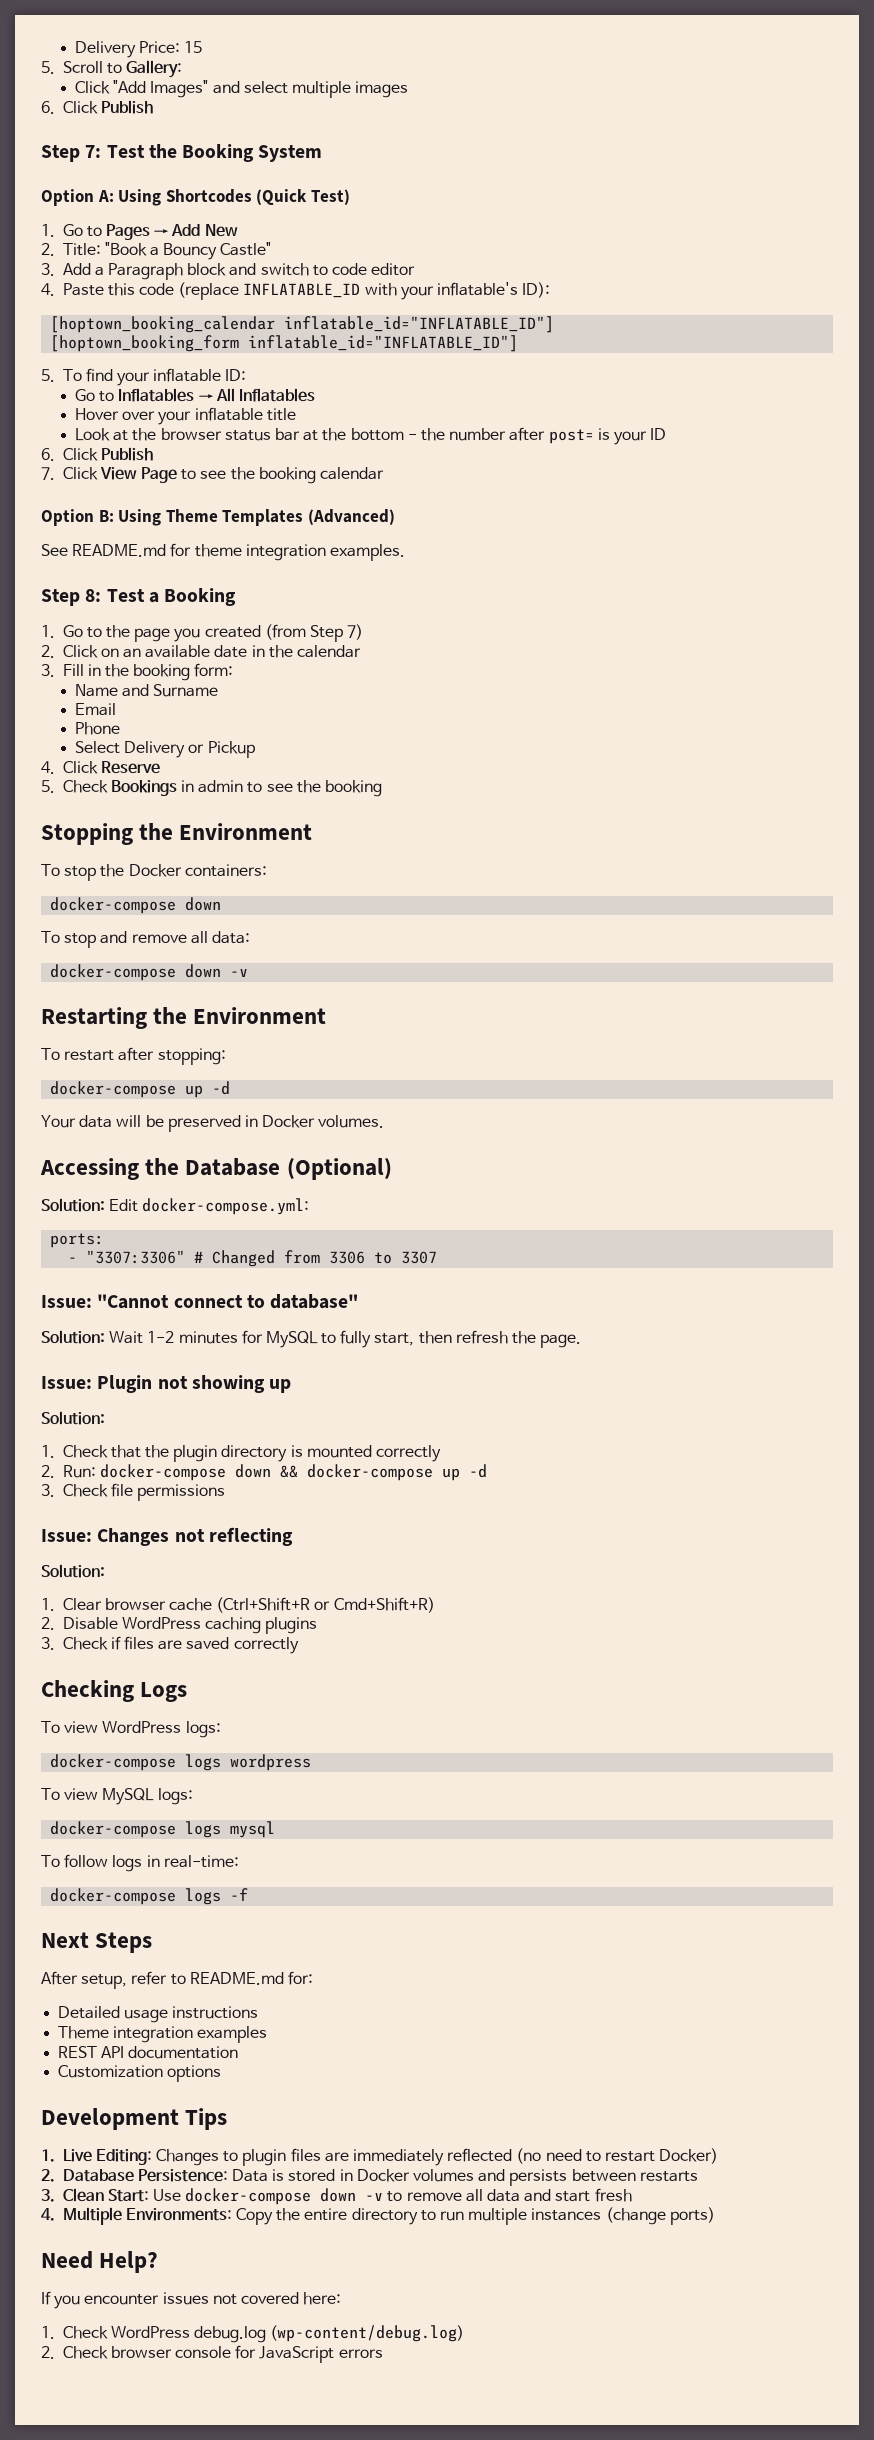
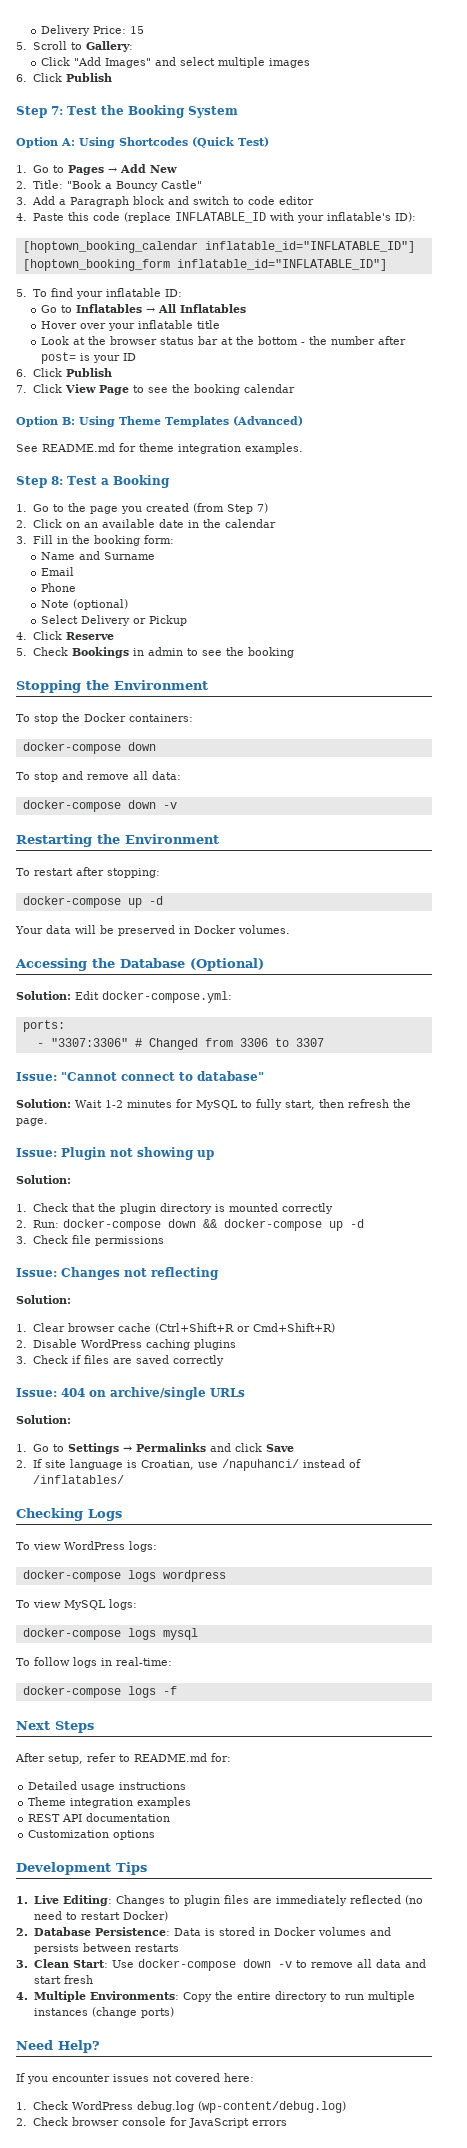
+ Note (optional)
+ Issue: 404 on archive/single URLs
+ Solution:
+ 1. Go to Settings → Permalinks and click Save
+ 2. If site language is Croatian, use /napuhanci/ instead of /inflatables/

